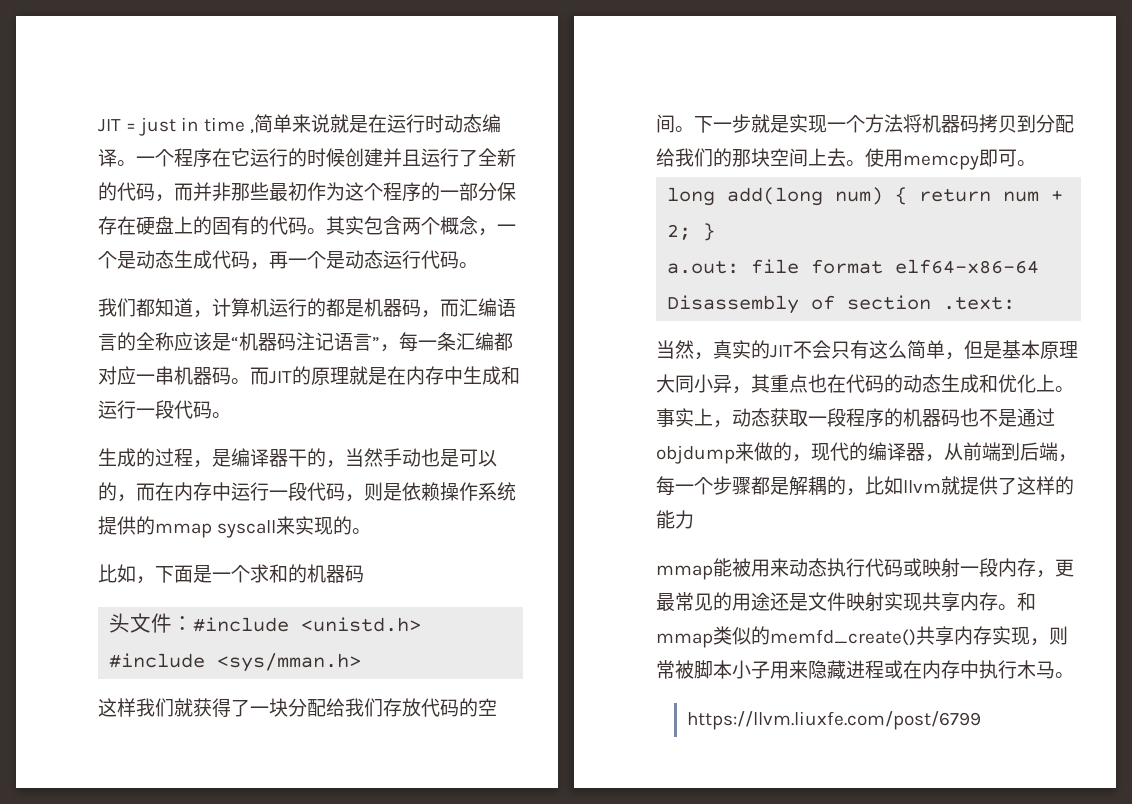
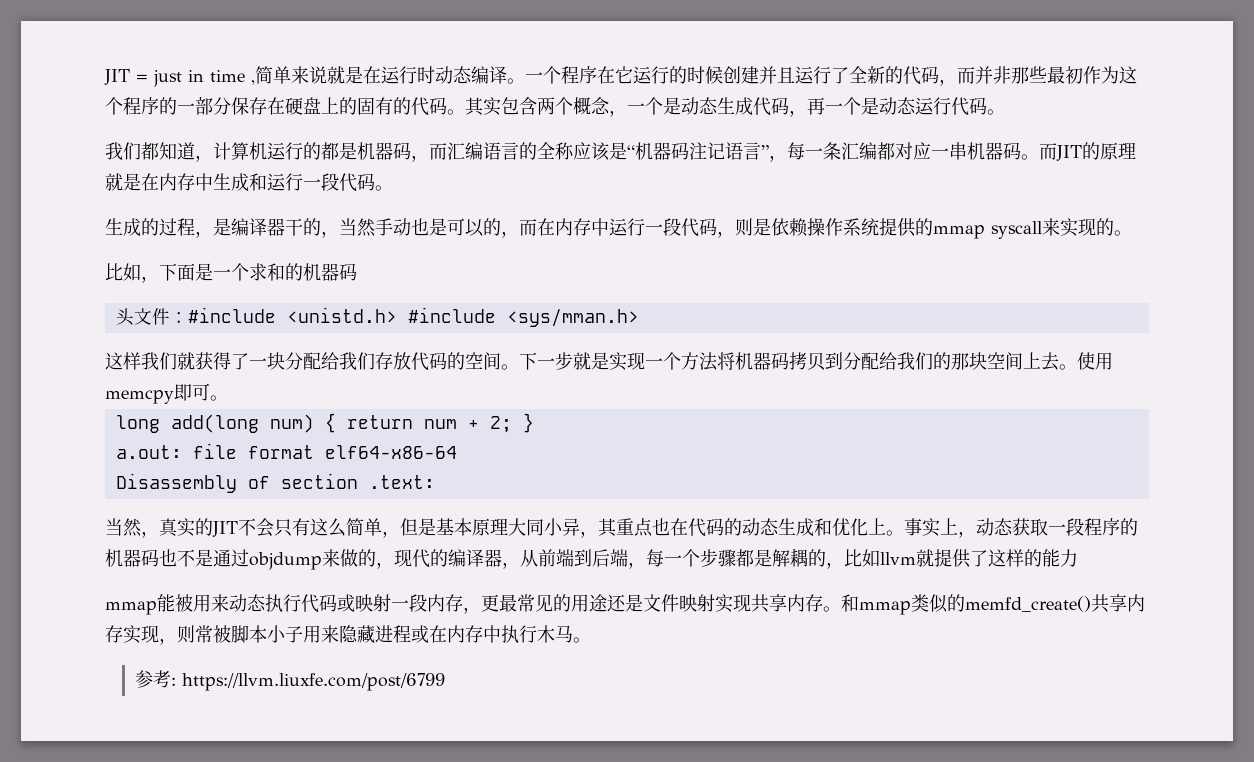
- https://llvm.liuxfe.com/post/6799
+ 参考: https://llvm.liuxfe.com/post/6799

